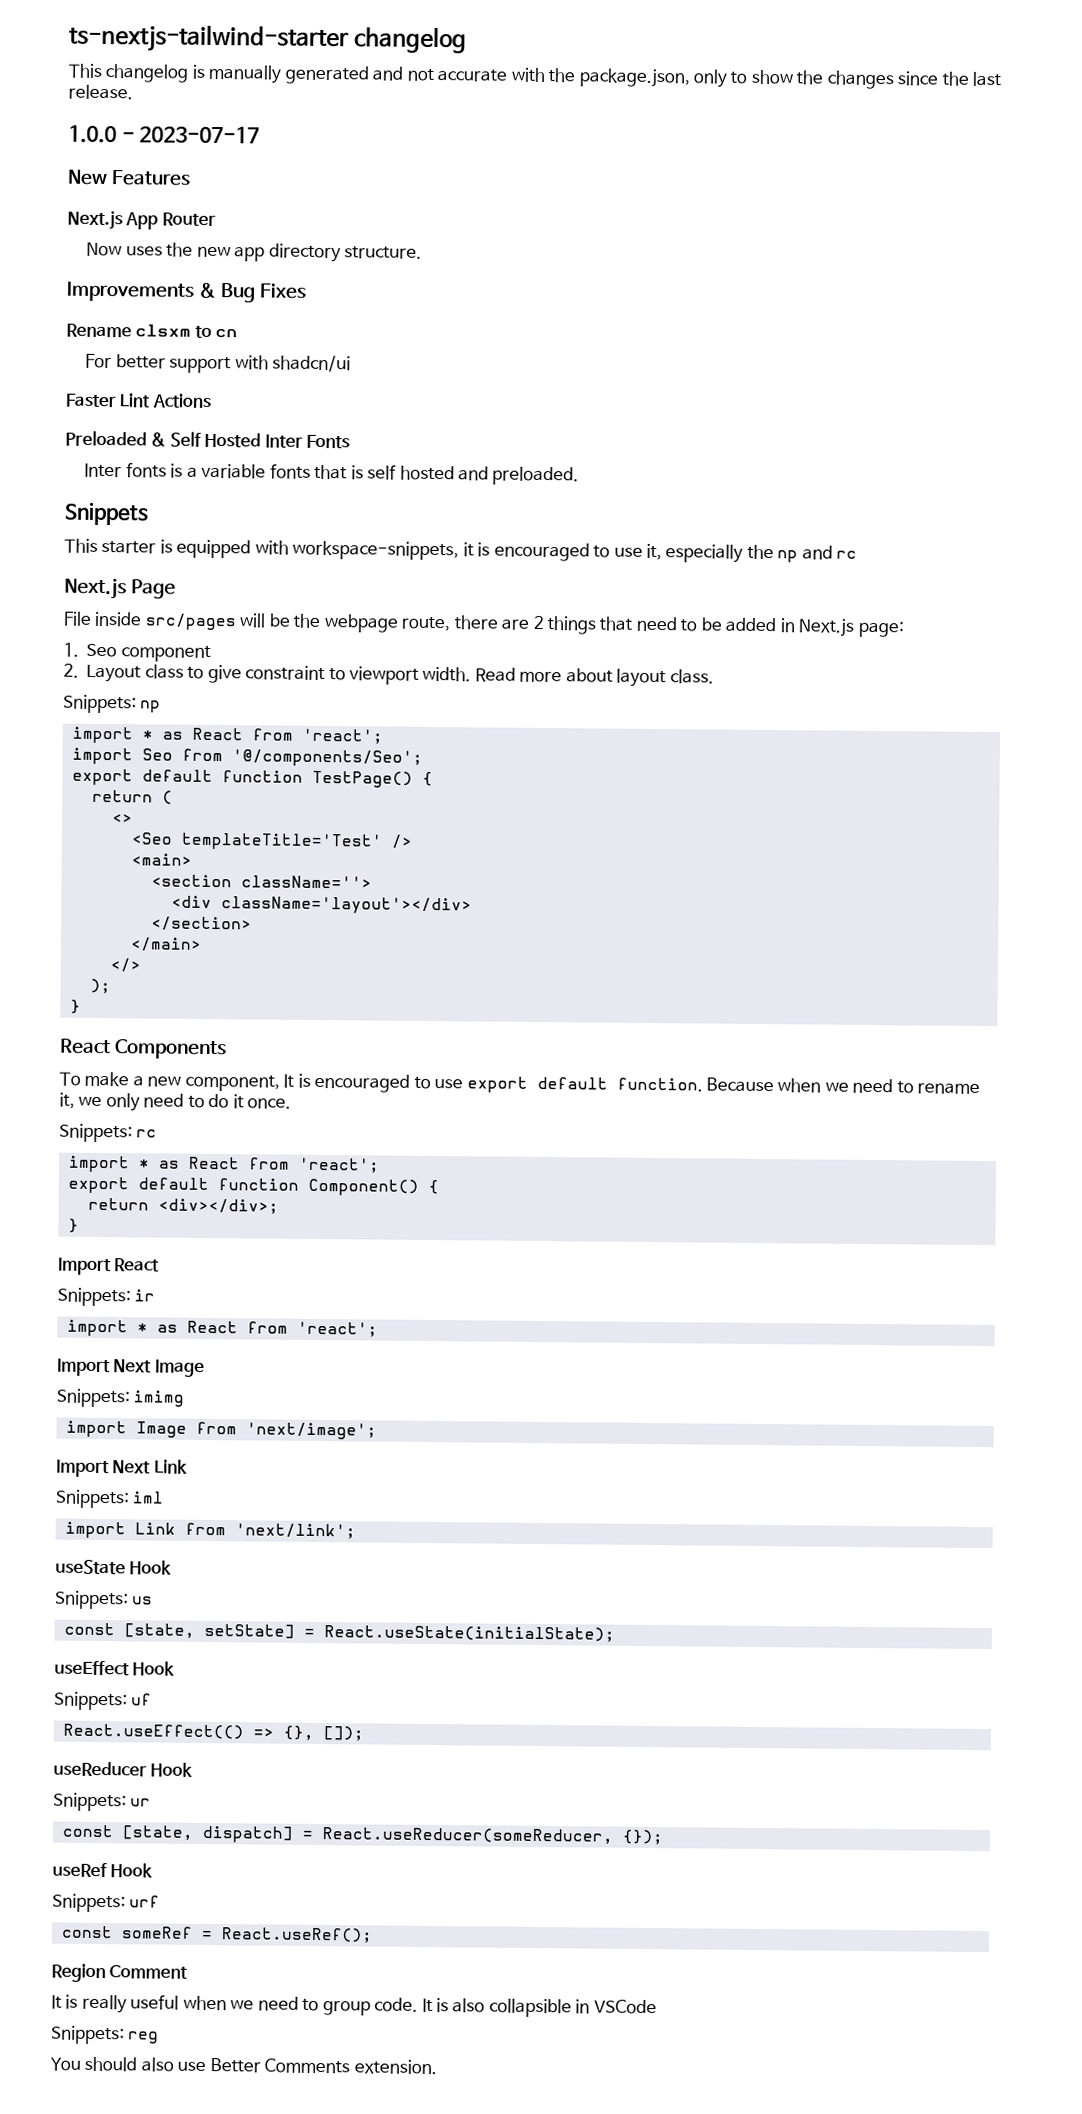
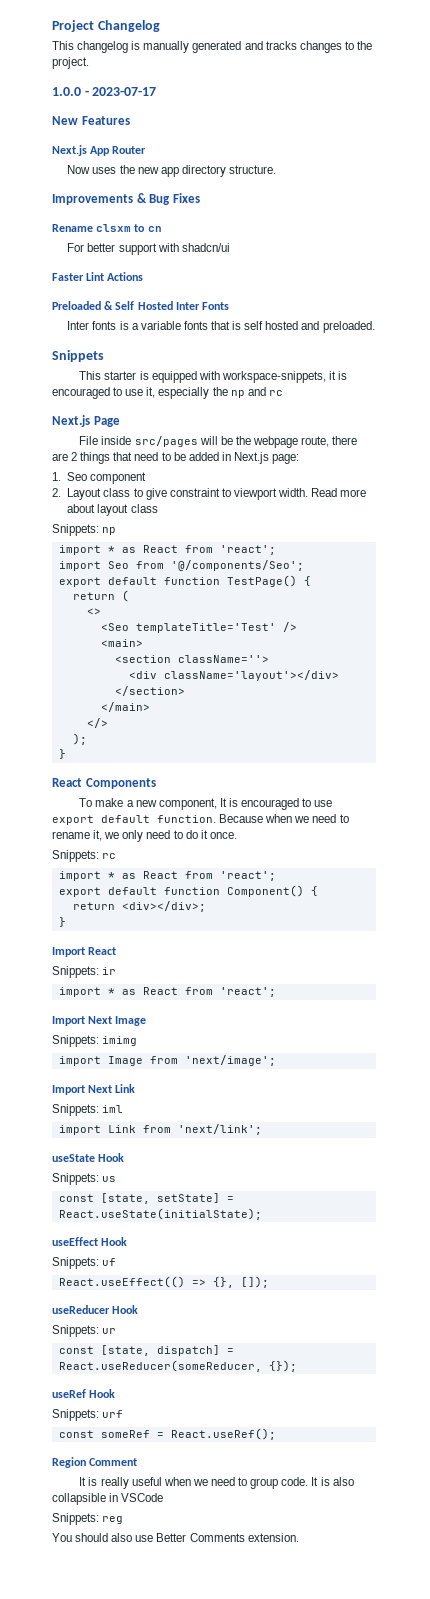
- ts-nextjs-tailwind-starter changelog
+ Project Changelog
- This changelog is manually generated and not accurate with the package.json, only to show the changes since the last release.
+ This changelog is manually generated and tracks changes to the project.
- Read more about layout class.
+ Read more about layout class

